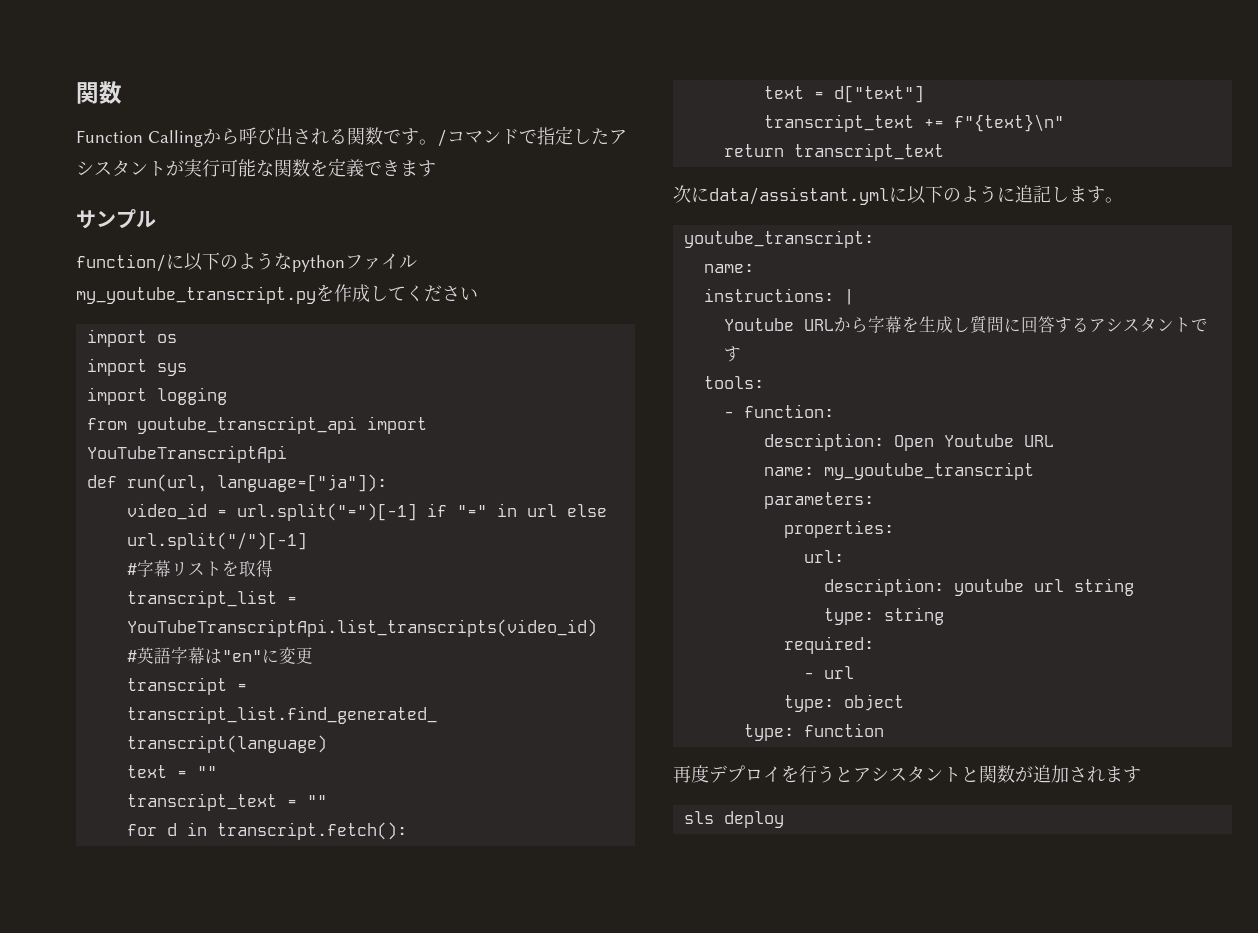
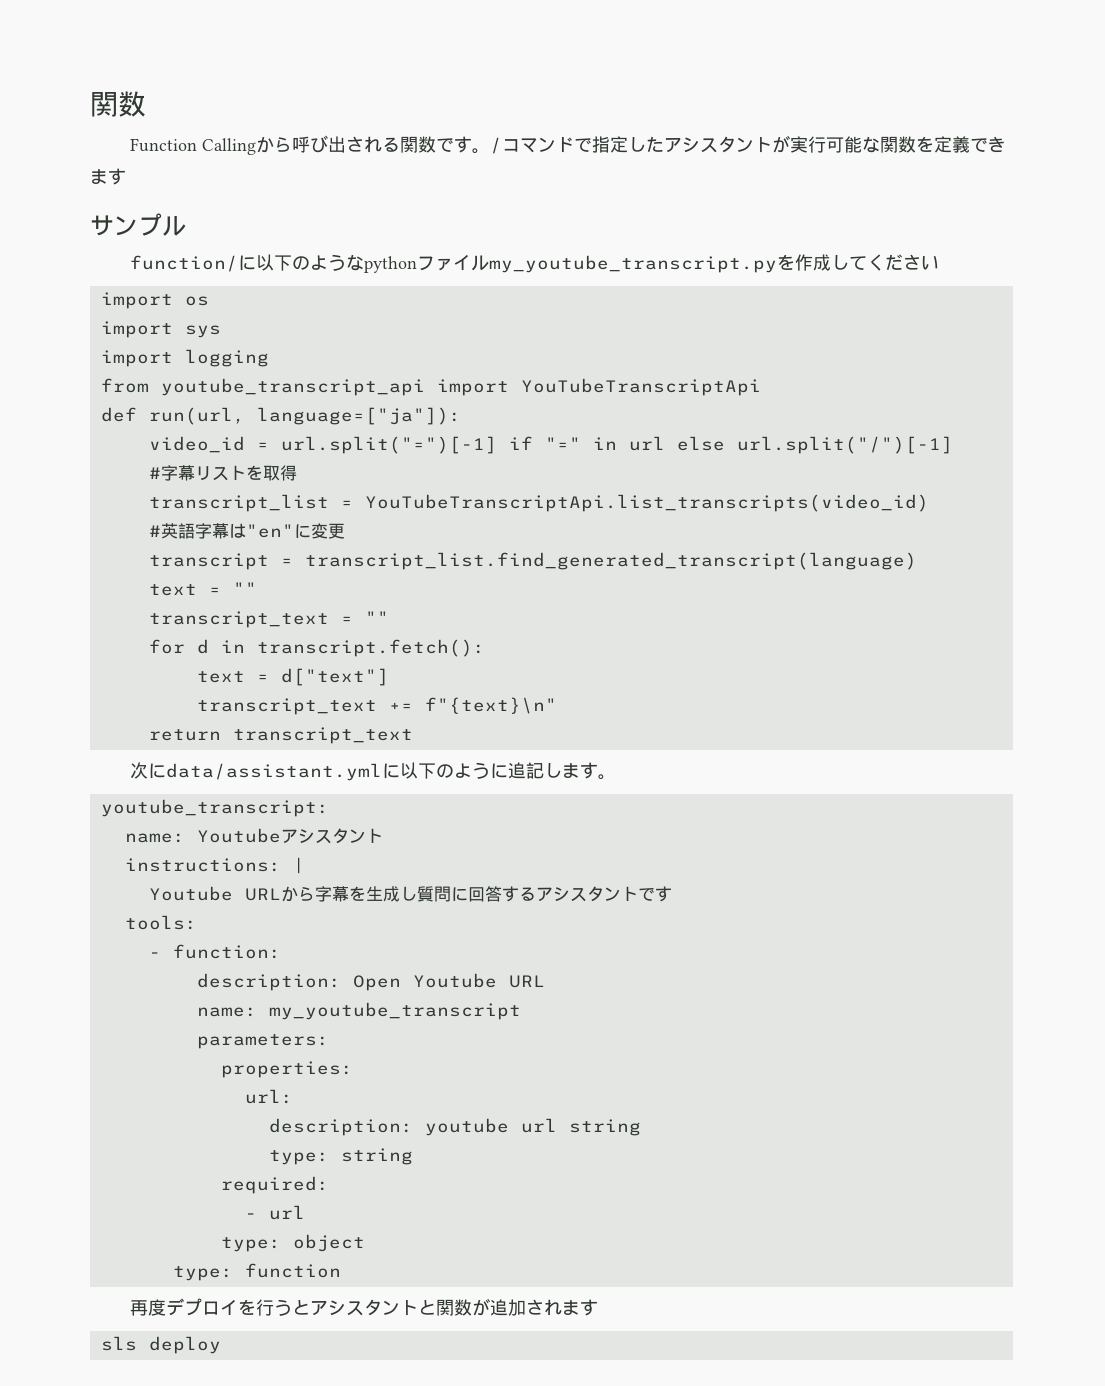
  youtube_transcript:
- name:
+ name: Youtubeアシスタント

